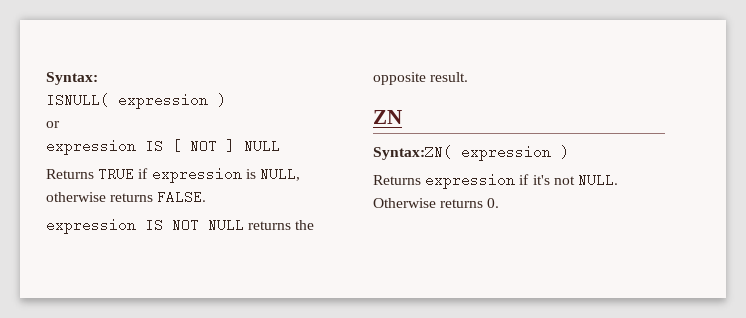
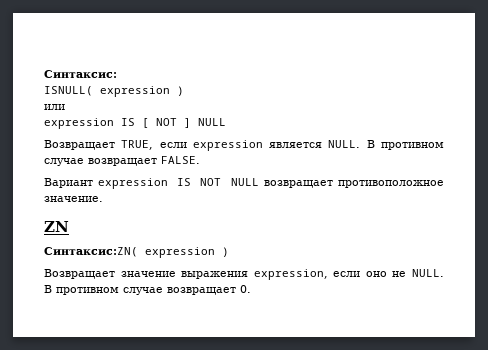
- Syntax:
+ Синтаксис:
- or
+ или
- Returns TRUE if expression is NULL, otherwise returns FALSE.
+ Возвращает TRUE, если expression является NULL. В противном случае возвращает FALSE.
- expression IS NOT NULL returns the opposite result.
+ Вариант expression IS NOT NULL возвращает противоположное значение.
- Syntax:ZN( expression )
- Returns expression if it's not NULL. Otherwise returns 0.
+ Синтаксис:ZN( expression )
+ Возвращает значение выражения expression, если оно не NULL. В противном случае возвращает 0.

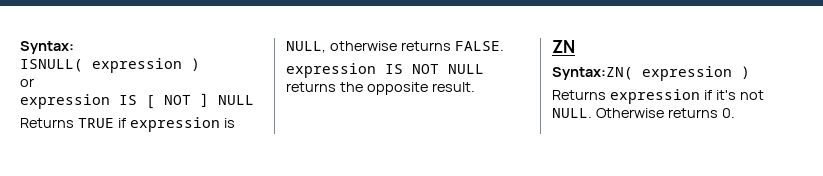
- Синтаксис:
+ Syntax:
- или
+ or
- Возвращает TRUE, если expression является NULL. В противном случае возвращает FALSE.
+ Returns TRUE if expression is NULL, otherwise returns FALSE.
- Вариант expression IS NOT NULL возвращает противоположное значение.
+ expression IS NOT NULL returns the opposite result.
- Синтаксис:ZN( expression )
- Возвращает значение выражения expression, если оно не NULL. В противном случае возвращает 0.
+ Syntax:ZN( expression )
+ Returns expression if it's not NULL. Otherwise returns 0.

